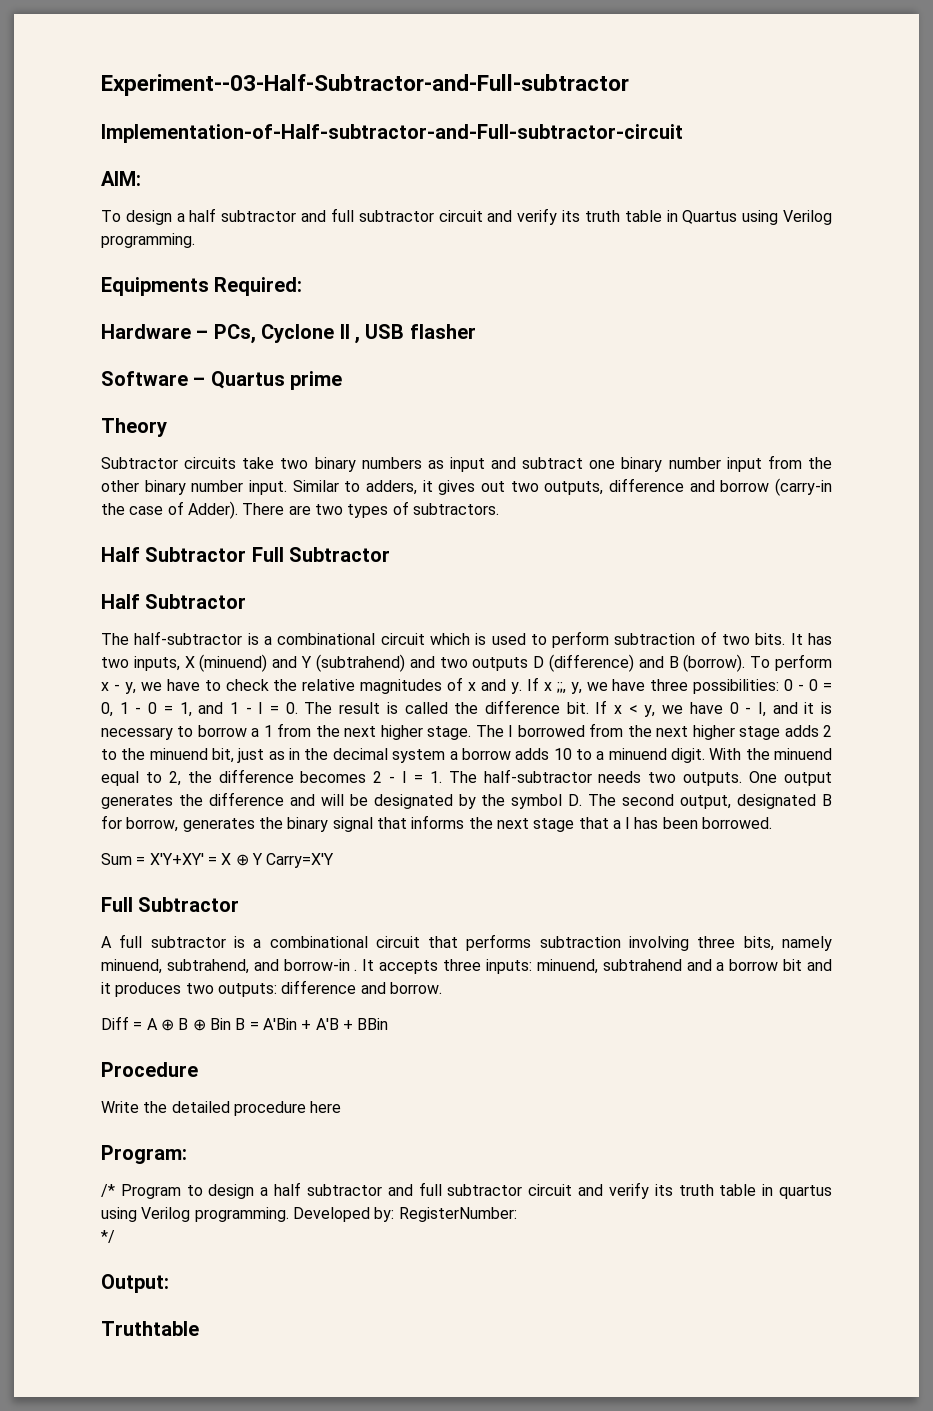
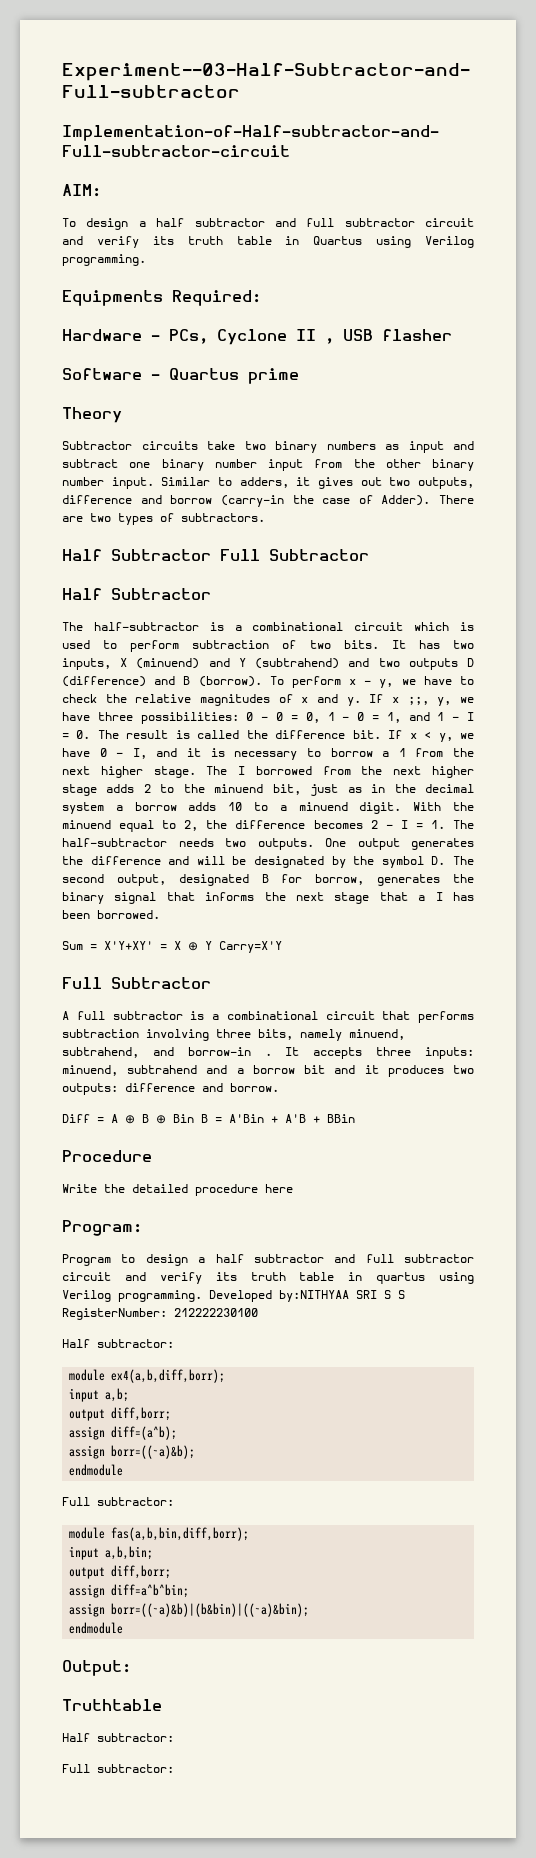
- /* Program to design a half subtractor and full subtractor circuit and verify its truth table in quartus using Verilog programming.
+ Program to design a half subtractor and full subtractor circuit and verify its truth table in quartus using Verilog programming.
- Developed by: RegisterNumber:
- */
+ Developed by:NITHYAA SRI S S RegisterNumber: 212222230100
+ Half subtractor:
+ module ex4(a,b,diff,borr);
+ input a,b;
+ output diff,borr;
+ assign diff=(a^b);
+ assign borr=((~a)&b);
+ endmodule
+ Full subtractor:
+ module fas(a,b,bin,diff,borr);
+ input a,b,bin;
+ output diff,borr;
+ assign diff=a^b^bin;
+ assign borr=((~a)&b)|(b&bin)|((~a)&bin);
+ endmodule
  Output:
  Truthtable
+ Half subtractor:
+ Full subtractor:

